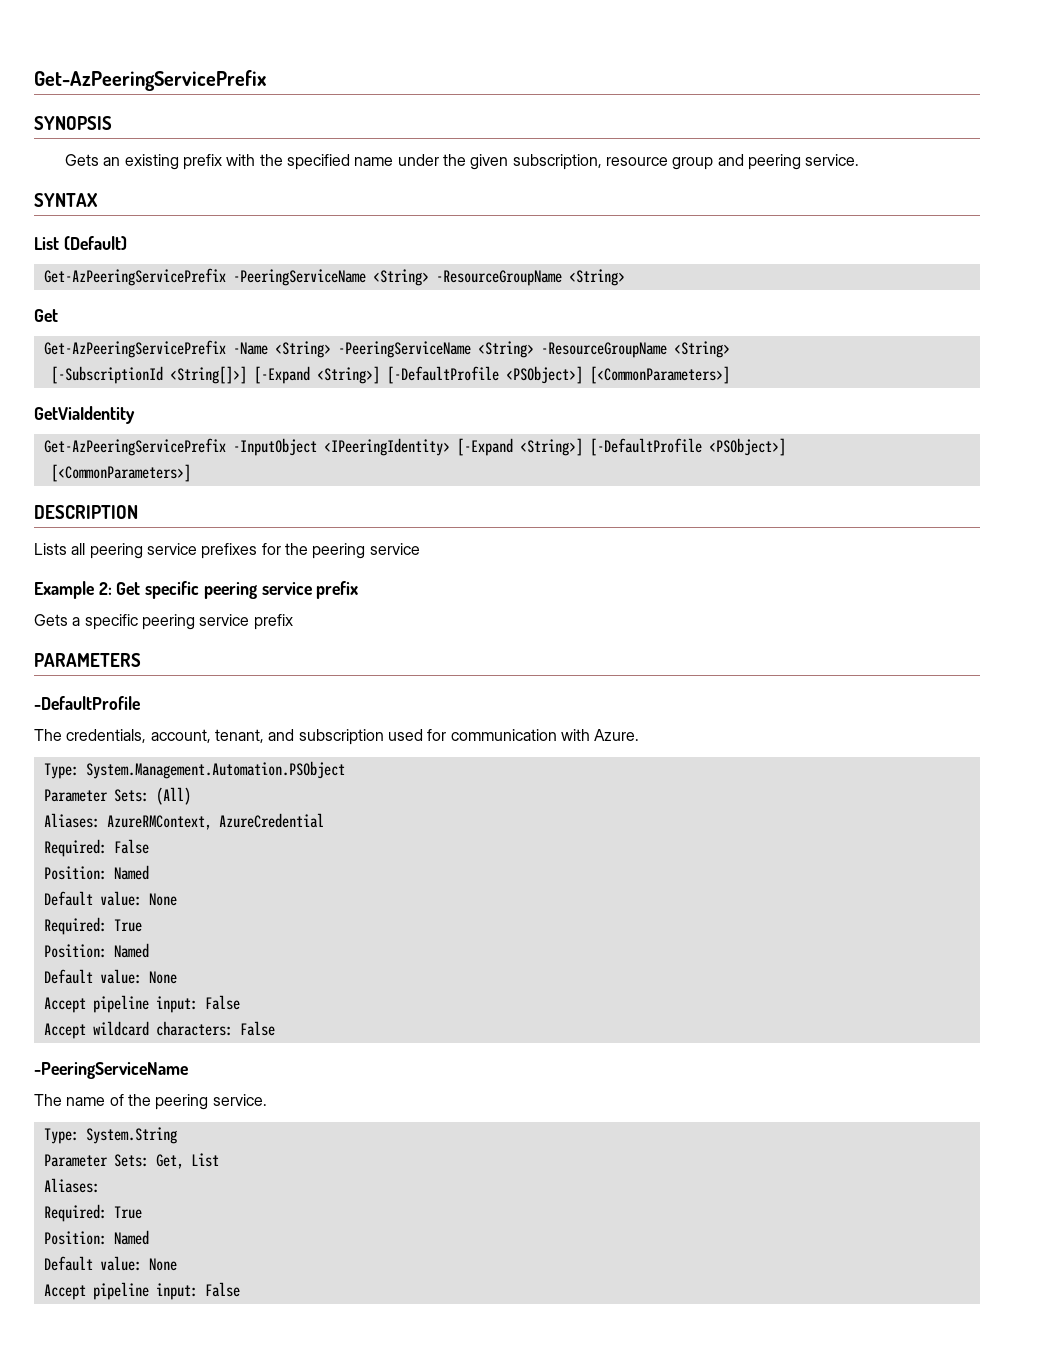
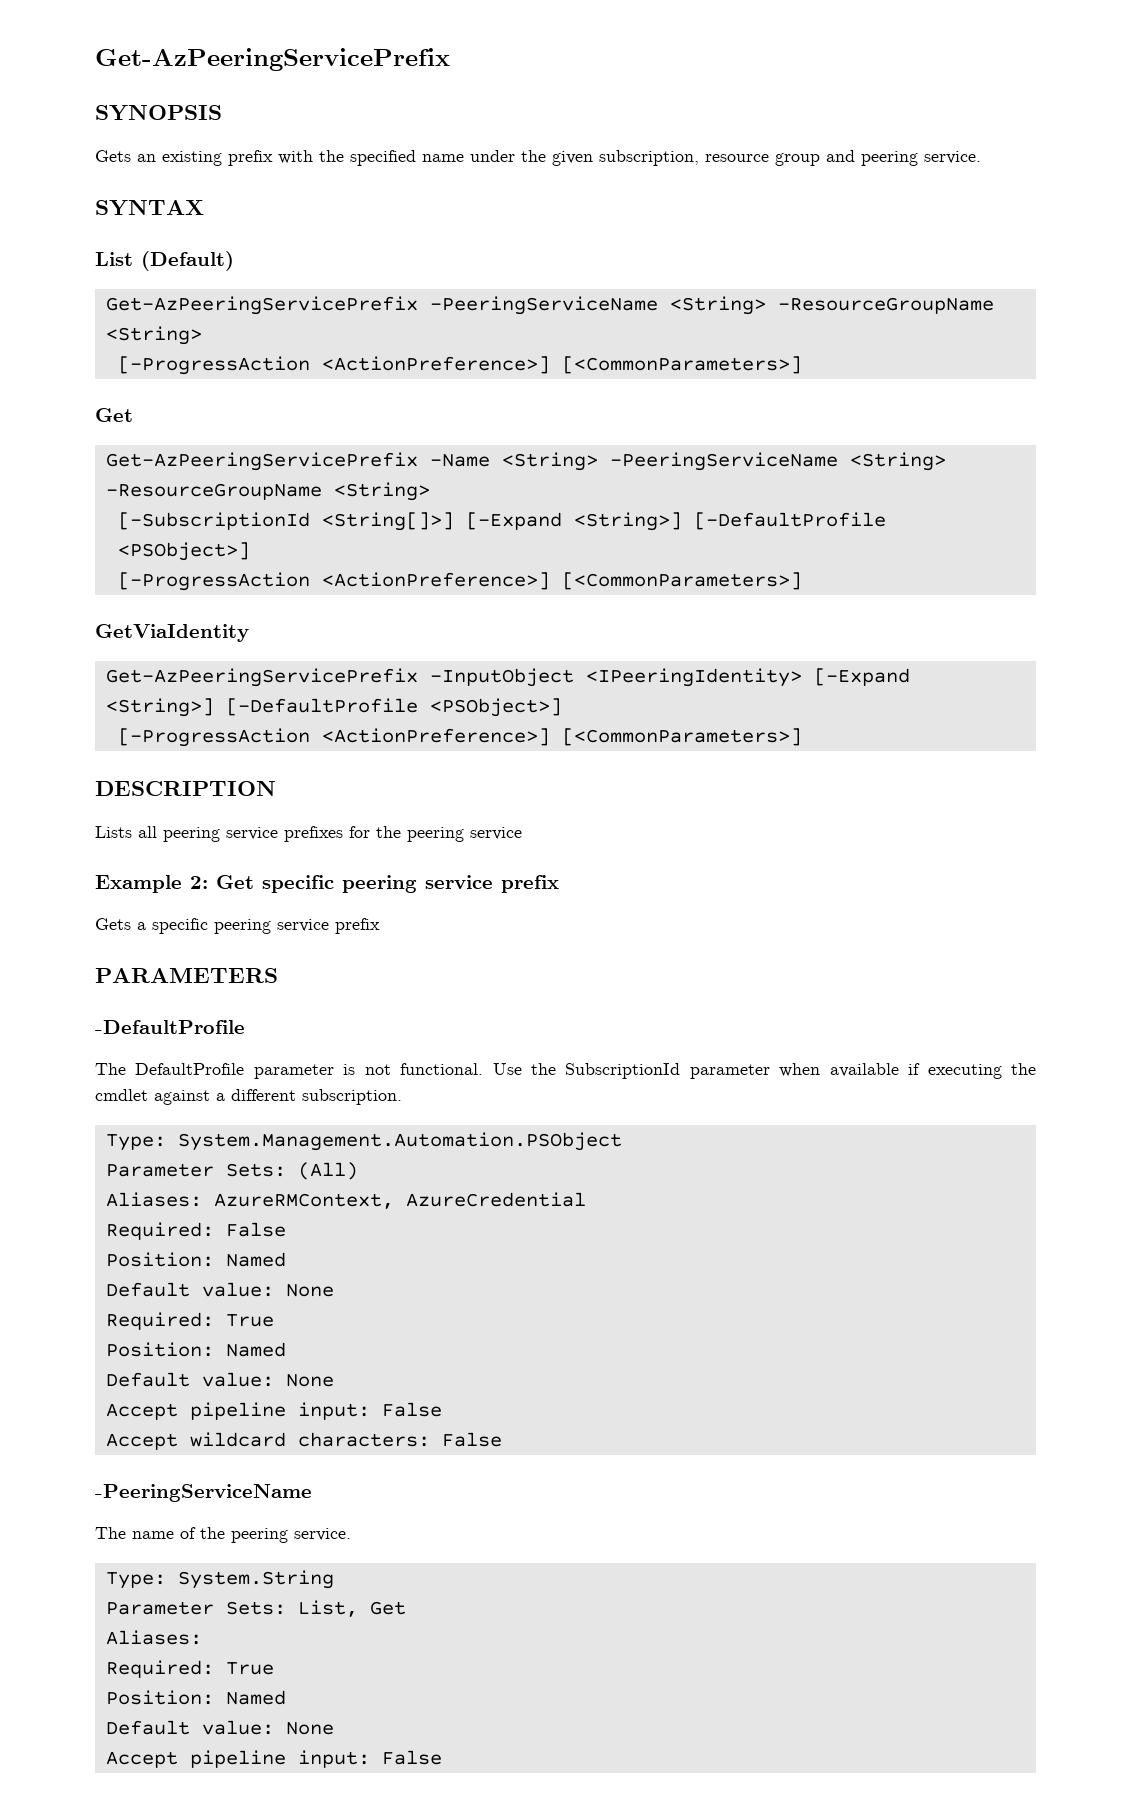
  Get-AzPeeringServicePrefix -PeeringServiceName <String> -ResourceGroupName <String>
+ [-ProgressAction <ActionPreference>] [<CommonParameters>]
- [-SubscriptionId <String[]>] [-Expand <String>] [-DefaultProfile <PSObject>] [<CommonParameters>]
+ [-SubscriptionId <String[]>] [-Expand <String>] [-DefaultProfile <PSObject>]
+ [-ProgressAction <ActionPreference>] [<CommonParameters>]
  Get-AzPeeringServicePrefix -InputObject <IPeeringIdentity> [-Expand <String>] [-DefaultProfile <PSObject>]
- [<CommonParameters>]
+ [-ProgressAction <ActionPreference>] [<CommonParameters>]
- The credentials, account, tenant, and subscription used for communication with Azure.
+ The DefaultProfile parameter is not functional. Use the SubscriptionId parameter when available if executing the cmdlet against a different subscription.
- Parameter Sets: Get, List
+ Parameter Sets: List, Get

